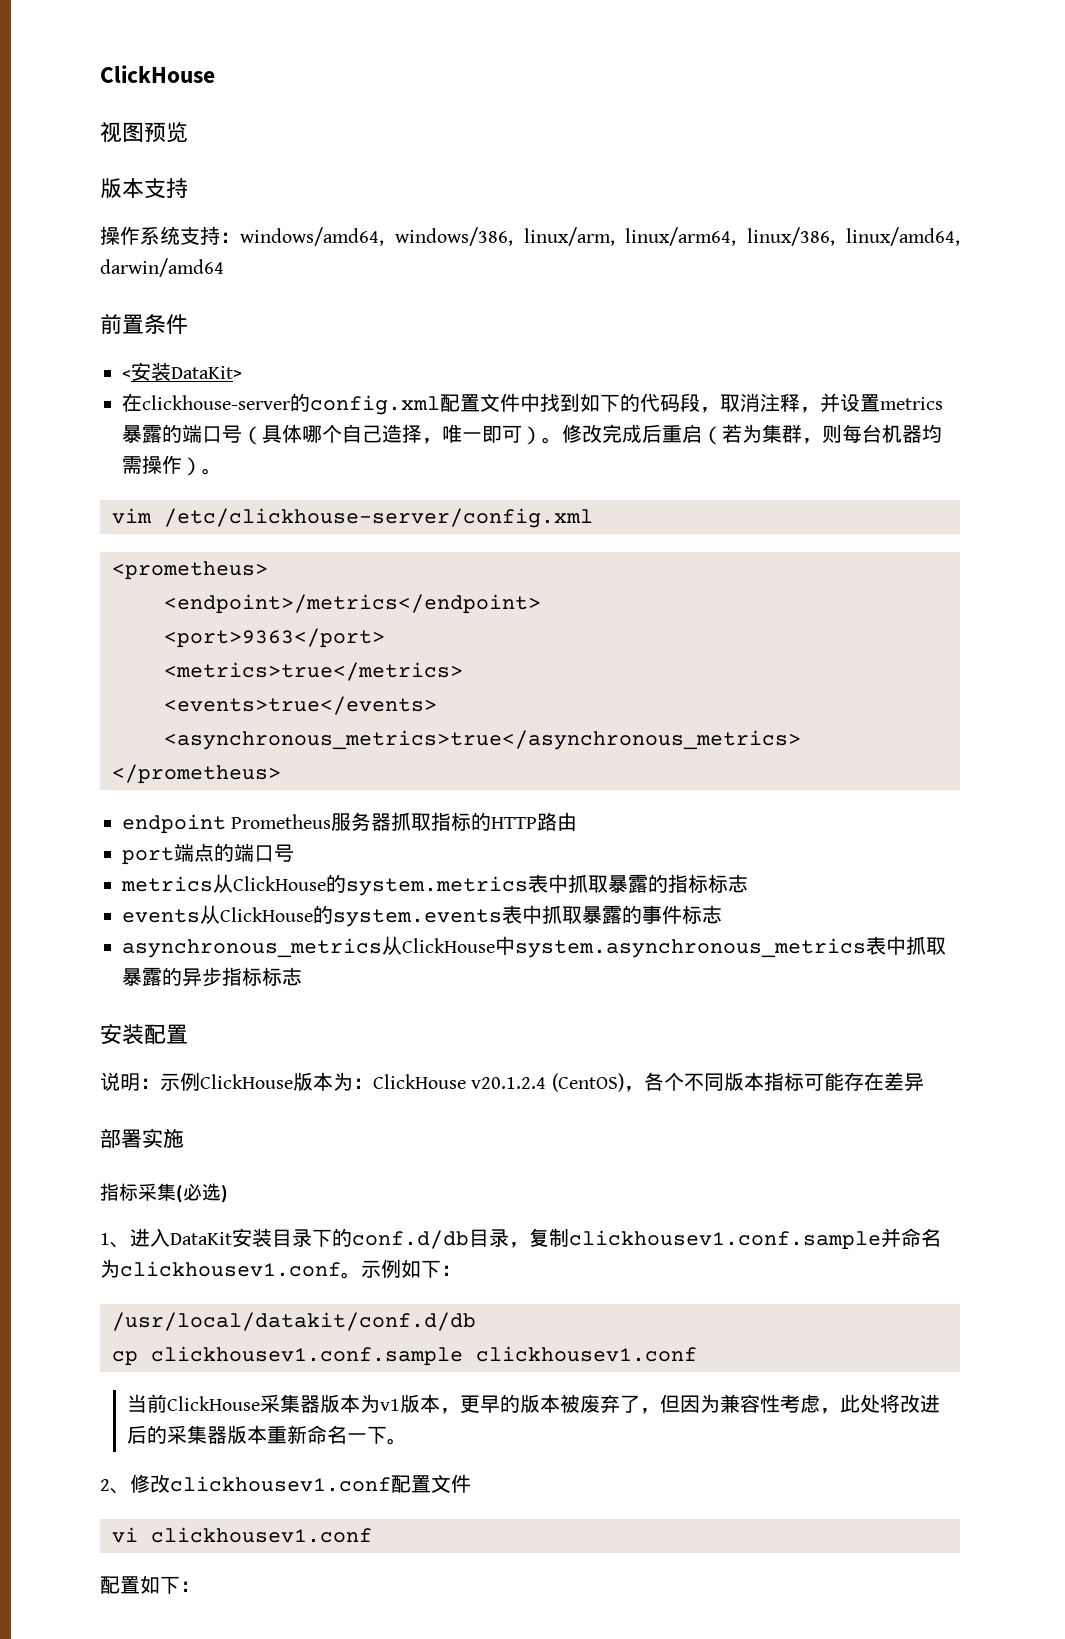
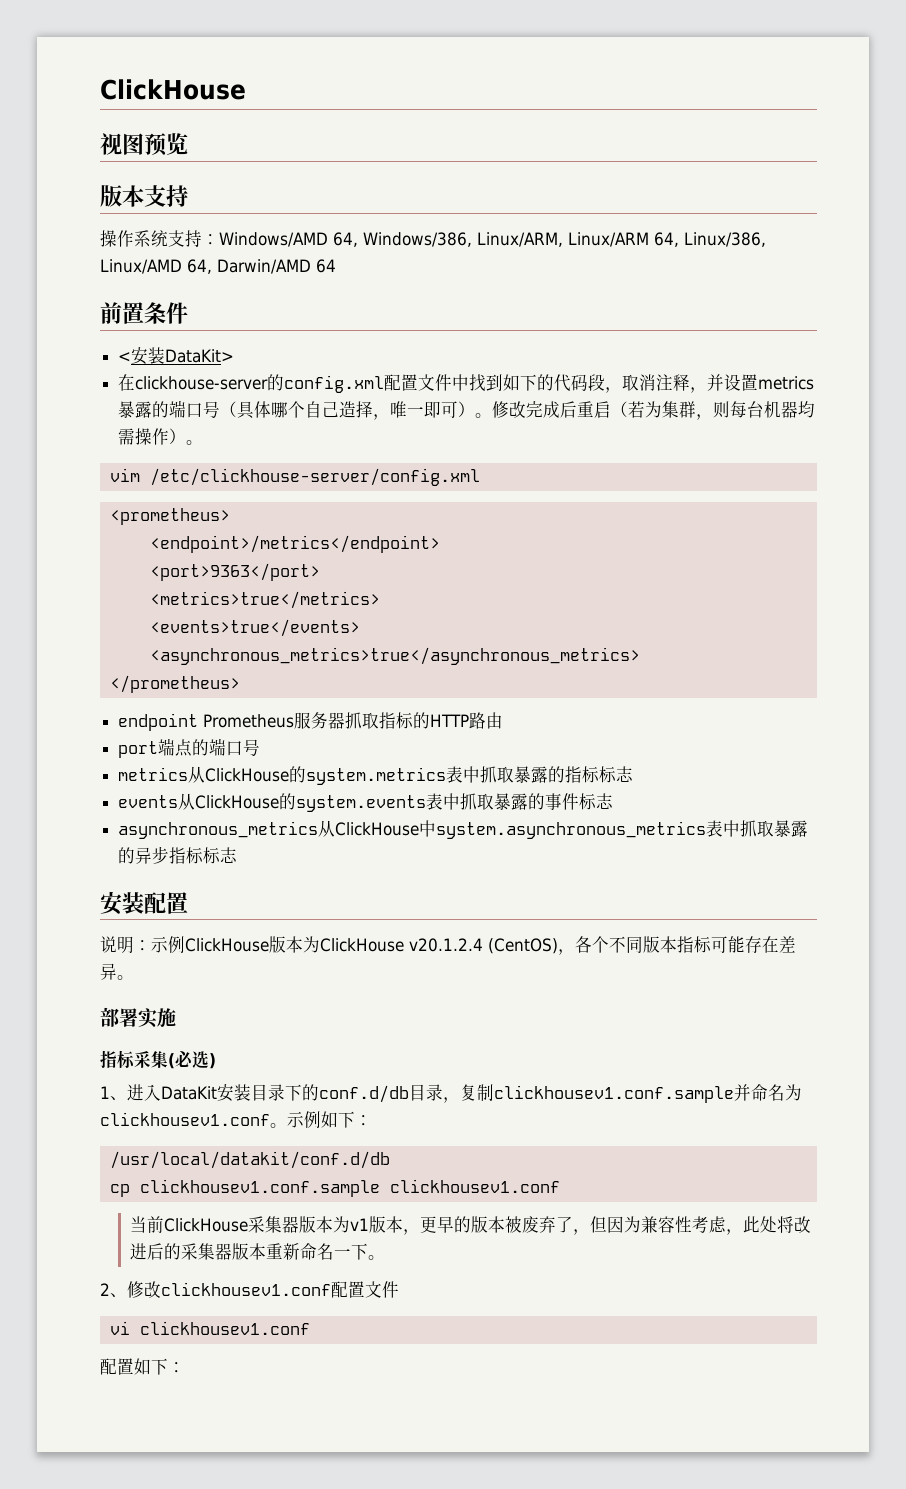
- 操作系统支持：windows/amd64, windows/386, linux/arm, linux/arm64, linux/386, linux/amd64, darwin/amd64
+ 操作系统支持：Windows/AMD 64, Windows/386, Linux/ARM, Linux/ARM 64, Linux/386, Linux/AMD 64, Darwin/AMD 64
- 说明：示例ClickHouse版本为：ClickHouse v20.1.2.4 (CentOS)，各个不同版本指标可能存在差异
+ 说明：示例ClickHouse版本为ClickHouse v20.1.2.4 (CentOS)，各个不同版本指标可能存在差异。

